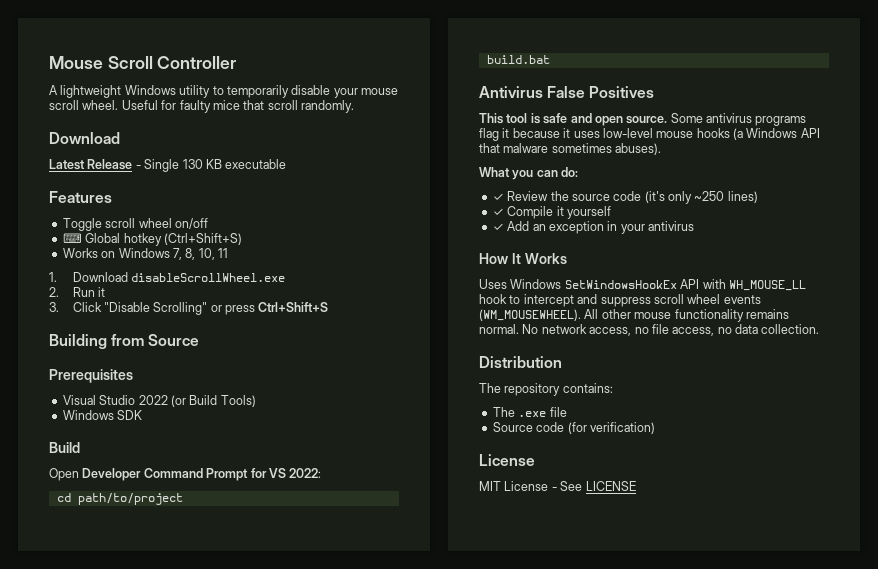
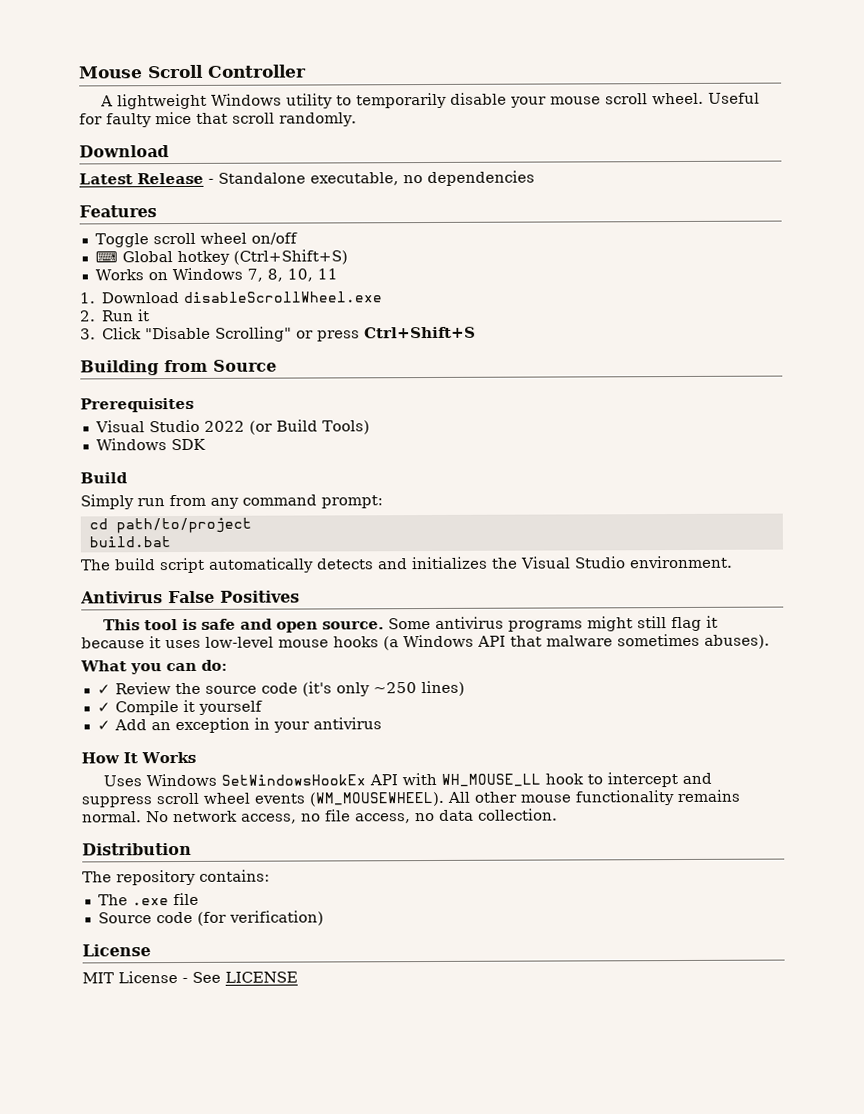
- Latest Release - Single 130 KB executable
+ Latest Release - Standalone executable, no dependencies
- Open Developer Command Prompt for VS 2022:
+ Simply run from any command prompt:
  cd path/to/project
  build.bat
+ The build script automatically detects and initializes the Visual Studio environment.
- Some antivirus programs flag it because it uses low-level mouse hooks (a Windows API that malware sometimes abuses).
+ Some antivirus programs might still flag it because it uses low-level mouse hooks (a Windows API that malware sometimes abuses).

